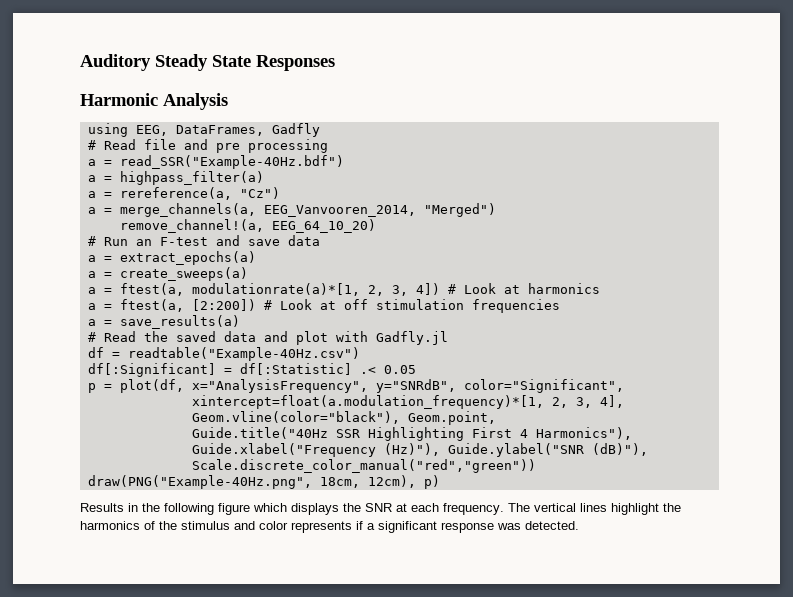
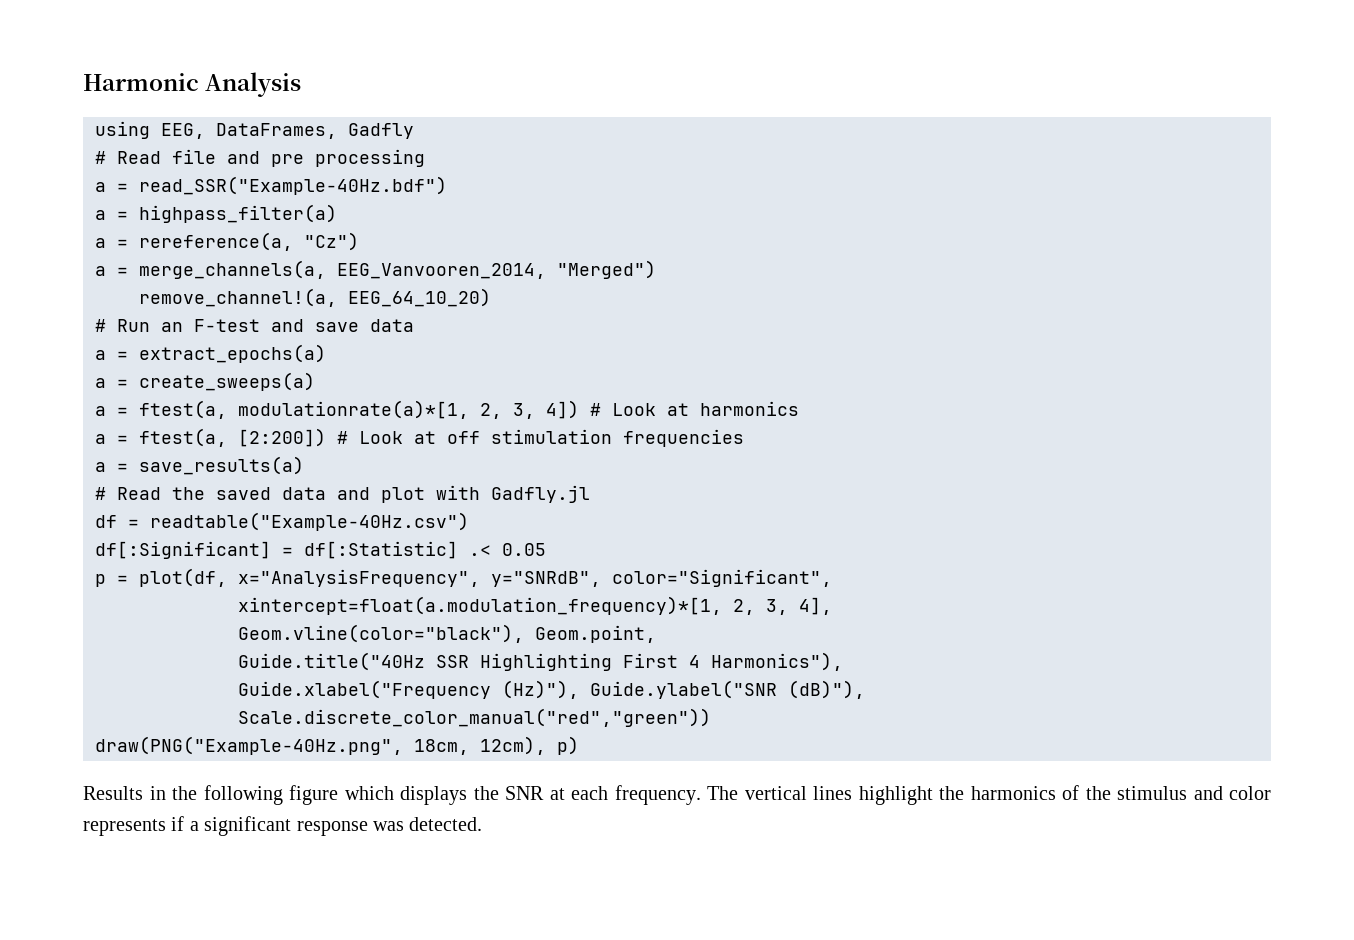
- Auditory Steady State Responses

